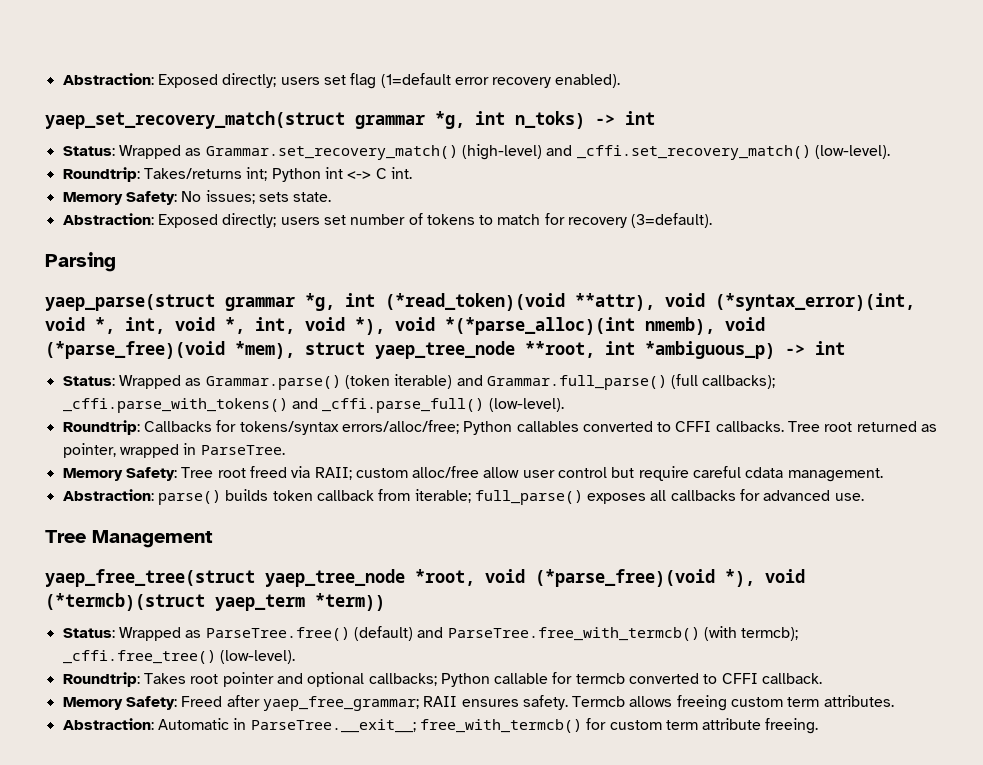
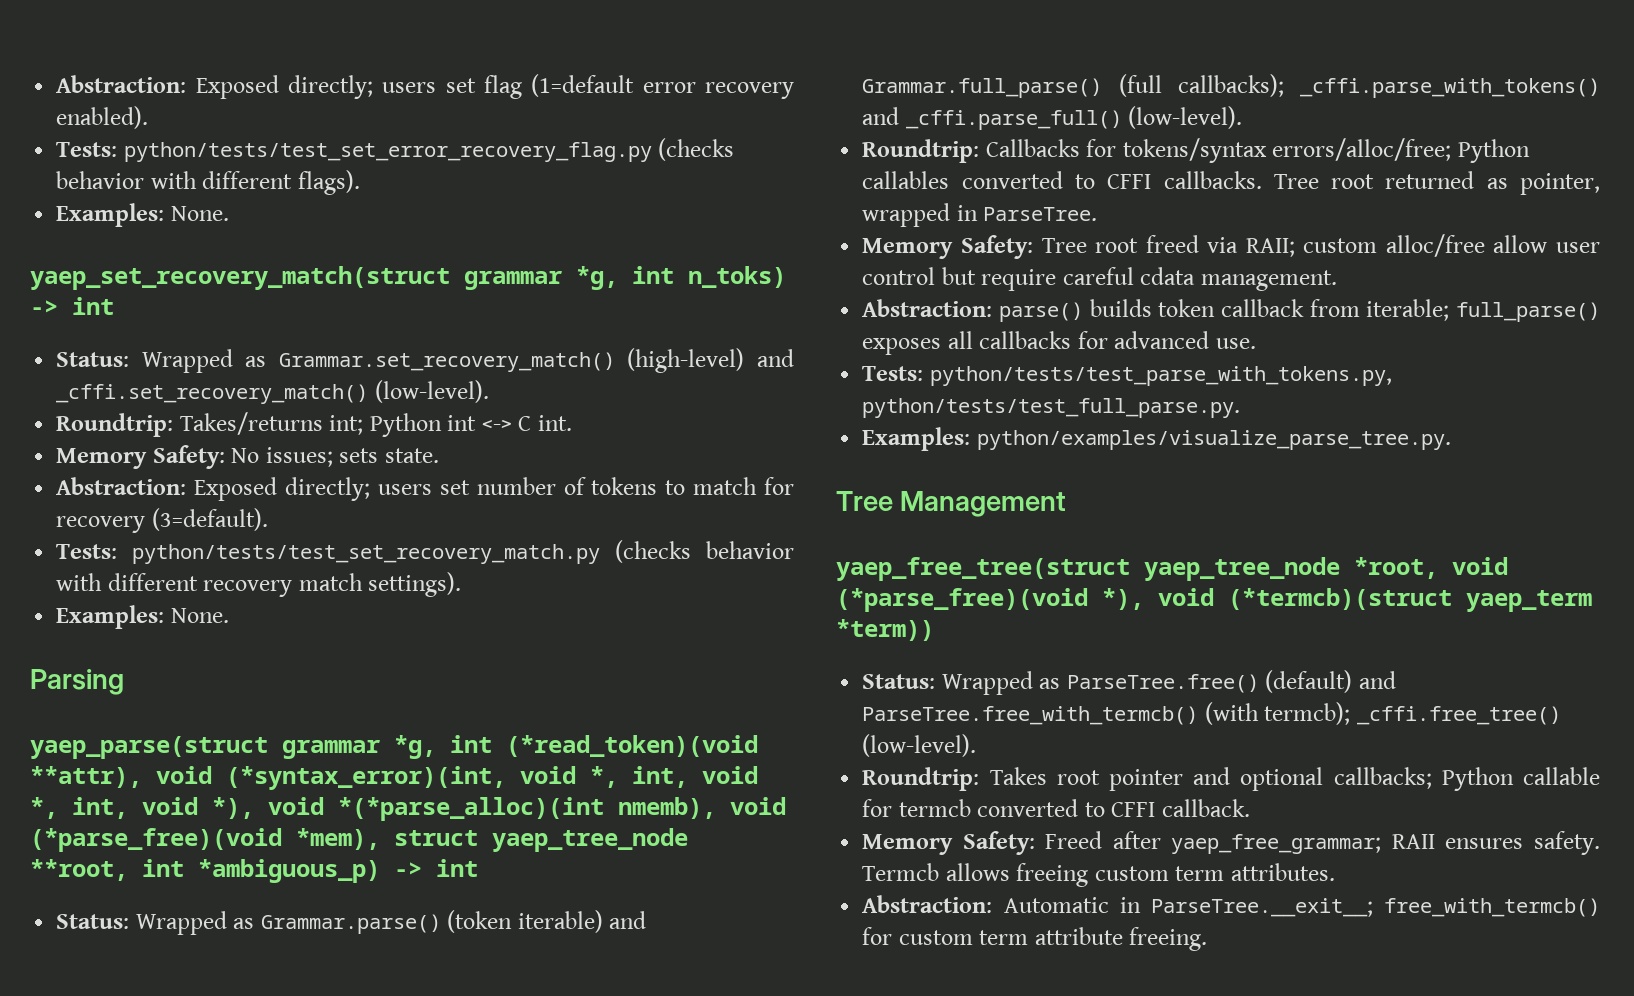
+ Tests: python/tests/test_set_error_recovery_flag.py (checks behavior with different flags).
+ Examples: None.
+ Tests: python/tests/test_set_recovery_match.py (checks behavior with different recovery match settings).
+ Examples: None.
+ Tests: python/tests/test_parse_with_tokens.py, python/tests/test_full_parse.py.
+ Examples: python/examples/visualize_parse_tree.py.

